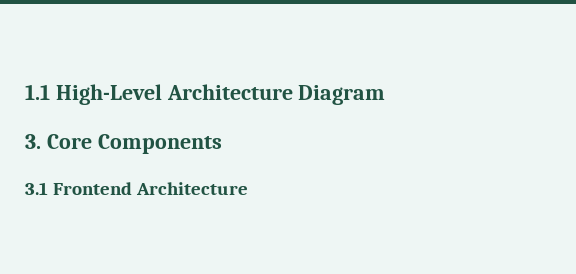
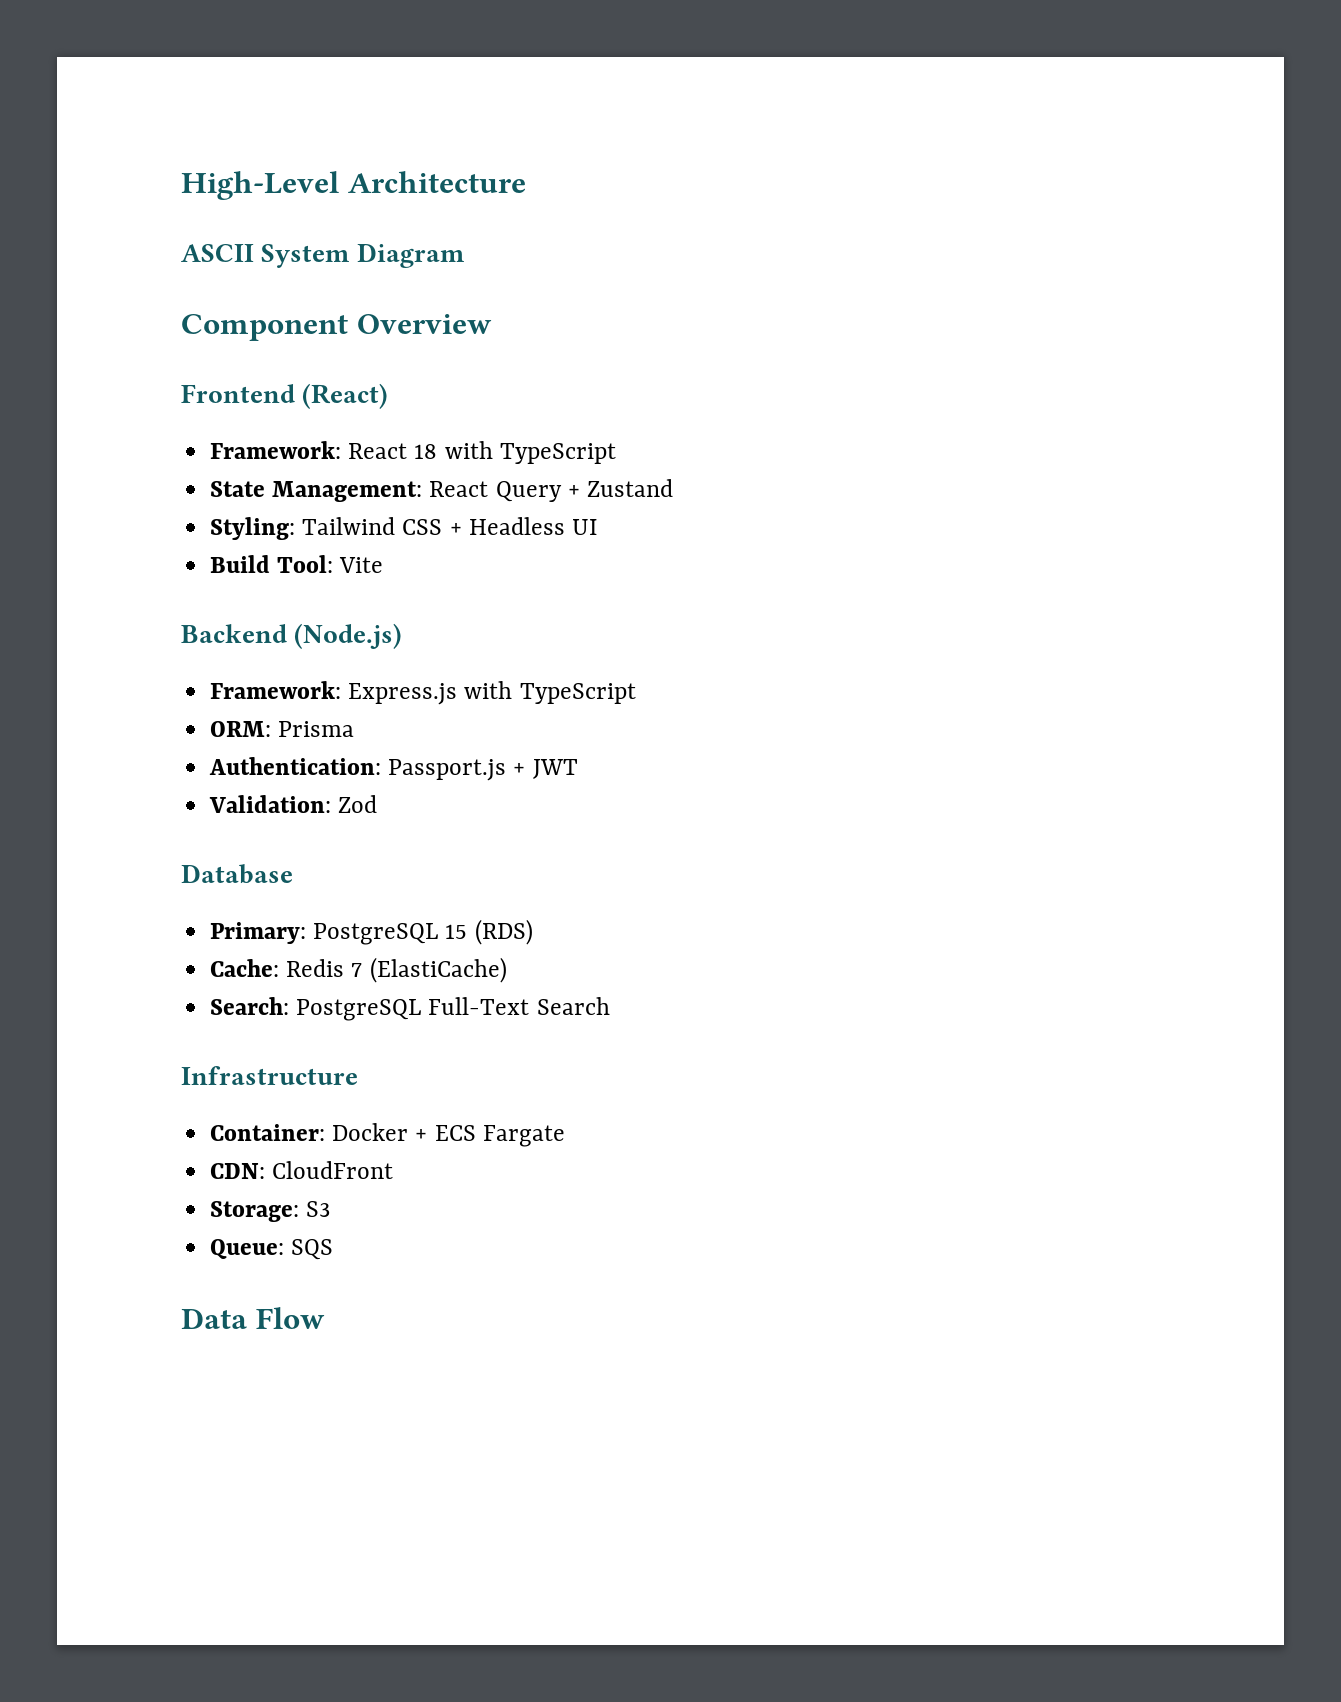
- 1.1 High-Level Architecture Diagram
+ High-Level Architecture
+ ASCII System Diagram
- 3. Core Components
- 3.1 Frontend Architecture
+ Component Overview
+ Frontend (React)
+ Framework: React 18 with TypeScript
+ State Management: React Query + Zustand
+ Styling: Tailwind CSS + Headless UI
+ Build Tool: Vite
+ Backend (Node.js)
+ Framework: Express.js with TypeScript
+ ORM: Prisma
+ Authentication: Passport.js + JWT
+ Validation: Zod
+ Database
+ Primary: PostgreSQL 15 (RDS)
+ Cache: Redis 7 (ElastiCache)
+ Search: PostgreSQL Full-Text Search
+ Infrastructure
+ Container: Docker + ECS Fargate
+ CDN: CloudFront
+ Storage: S3
+ Queue: SQS
+ Data Flow

